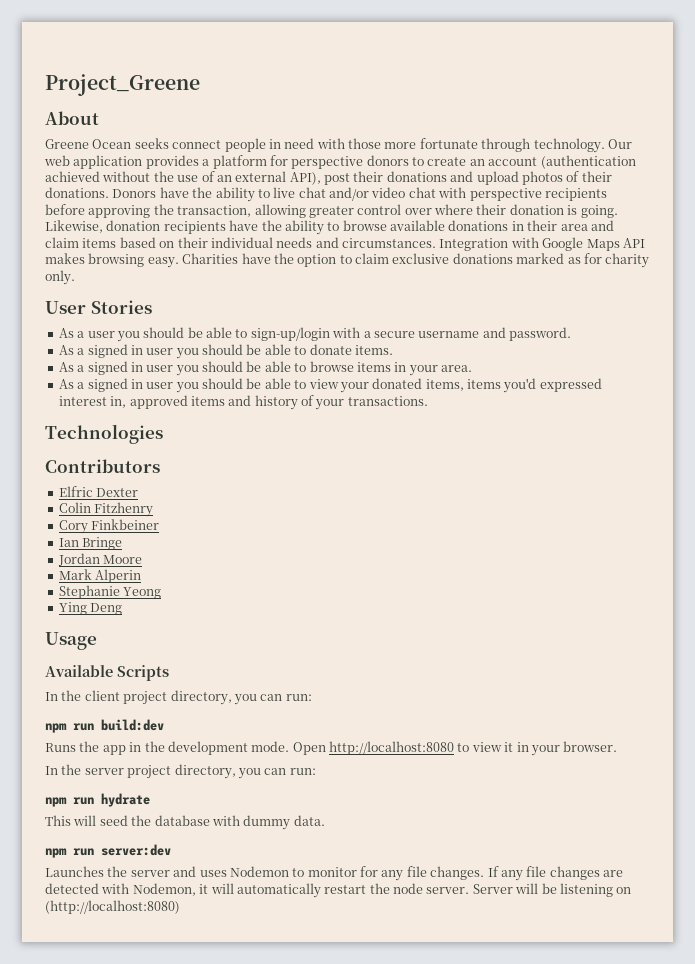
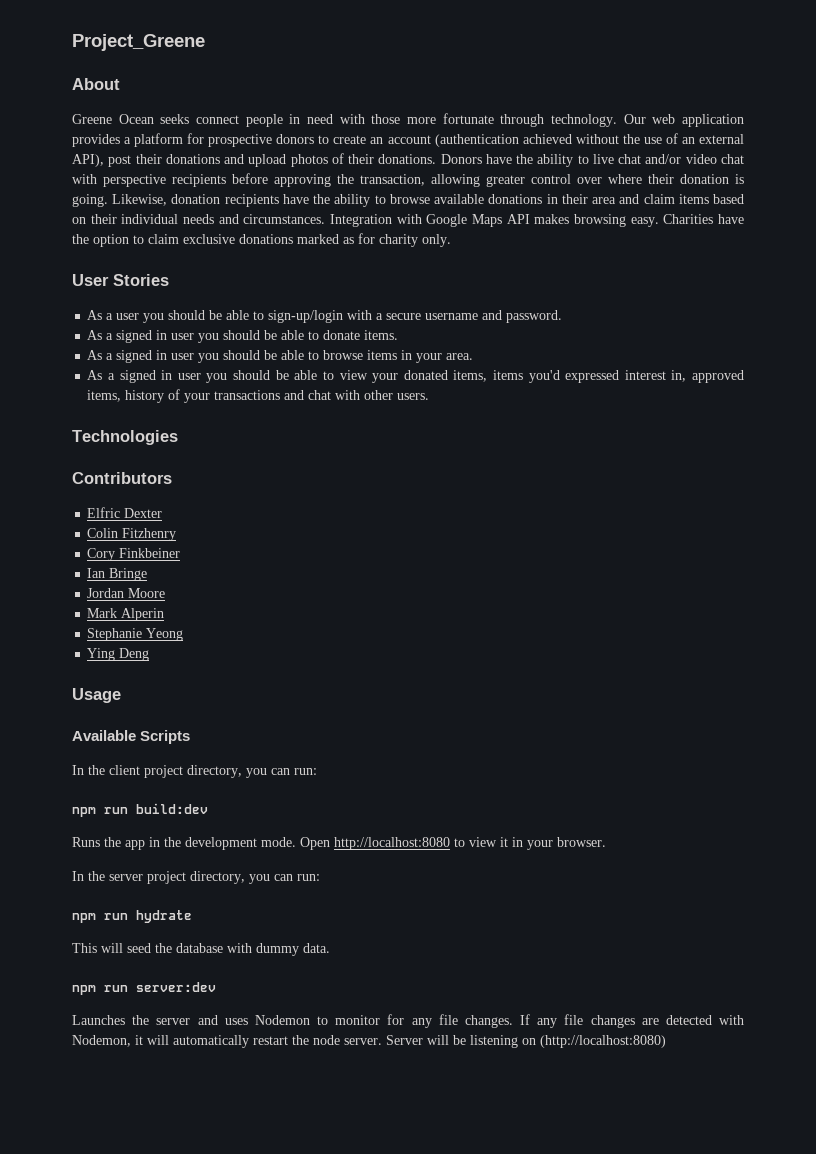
- Our web application provides a platform for perspective donors to create an account (authentication achieved without the use of an external API), post their donations and upload photos of their donations.
+ Our web application provides a platform for prospective donors to create an account (authentication achieved without the use of an external API), post their donations and upload photos of their donations.
- As a signed in user you should be able to view your donated items, items you'd expressed interest in, approved items and history of your transactions.
+ As a signed in user you should be able to view your donated items, items you'd expressed interest in, approved items, history of your transactions and chat with other users.

